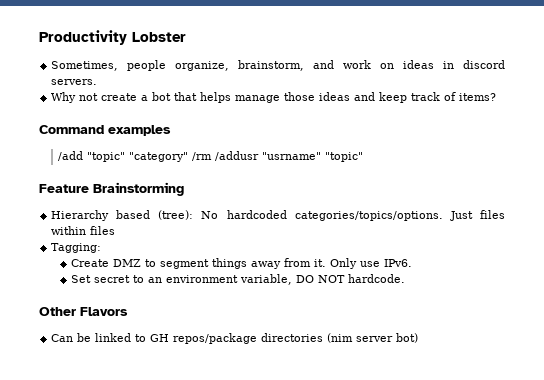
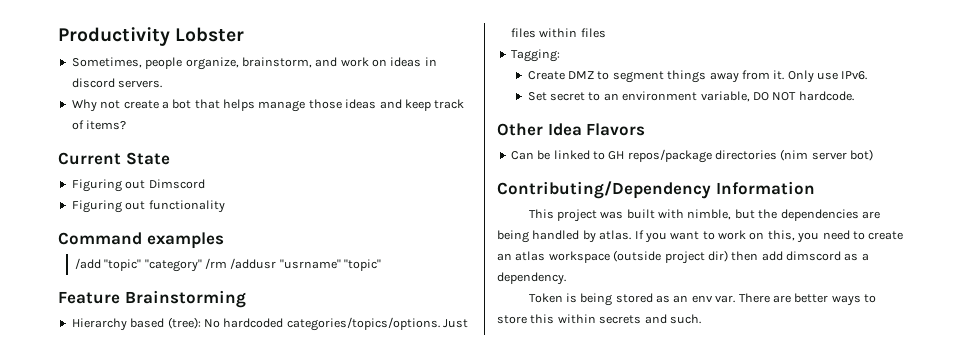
+ Current State
+ Figuring out Dimscord
+ Figuring out functionality
- Other Flavors
+ Other Idea Flavors
+ Contributing/Dependency Information
+ This project was built with nimble, but the dependencies are being handled by atlas. If you want to work on this, you need to create an atlas workspace (outside project dir) then add dimscord as a dependency.
+ Token is being stored as an env var. There are better ways to store this within secrets and such.

